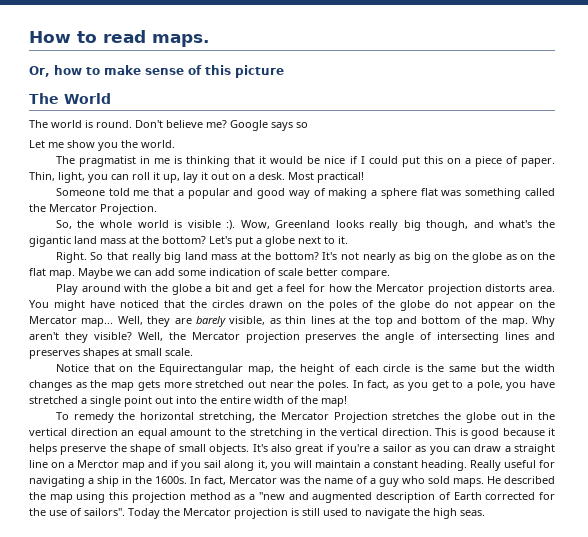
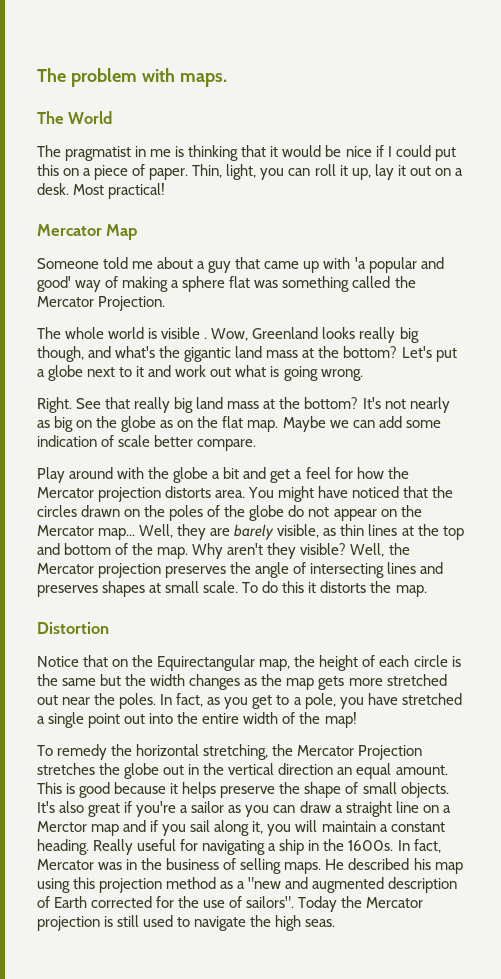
- How to read maps.
- Or, how to make sense of this picture
+ The problem with maps.
  The World
- The world is round. Don't believe me? Google says so
- Let me show you the world.
+ Mercator Map
- Someone told me that a popular and good way of making a sphere flat was something called the Mercator Projection.
+ Someone told me about a guy that came up with 'a popular and good' way of making a sphere flat was something called the Mercator Projection.
- So, the whole world is visible :).
+ The whole world is visible .
- Let's put a globe next to it.
+ Let's put a globe next to it and work out what is going wrong.
- So that really big land mass at the bottom?
+ See that really big land mass at the bottom?
+ To do this it distorts the map.
+ Distortion
- To remedy the horizontal stretching, the Mercator Projection stretches the globe out in the vertical direction an equal amount to the stretching in the vertical direction.
+ To remedy the horizontal stretching, the Mercator Projection stretches the globe out in the vertical direction an equal amount.
- In fact, Mercator was the name of a guy who sold maps.
+ In fact, Mercator was in the business of selling maps.
- He described the map using this projection method as a "new and augmented description of Earth corrected for the use of sailors".
+ He described his map using this projection method as a "new and augmented description of Earth corrected for the use of sailors".

